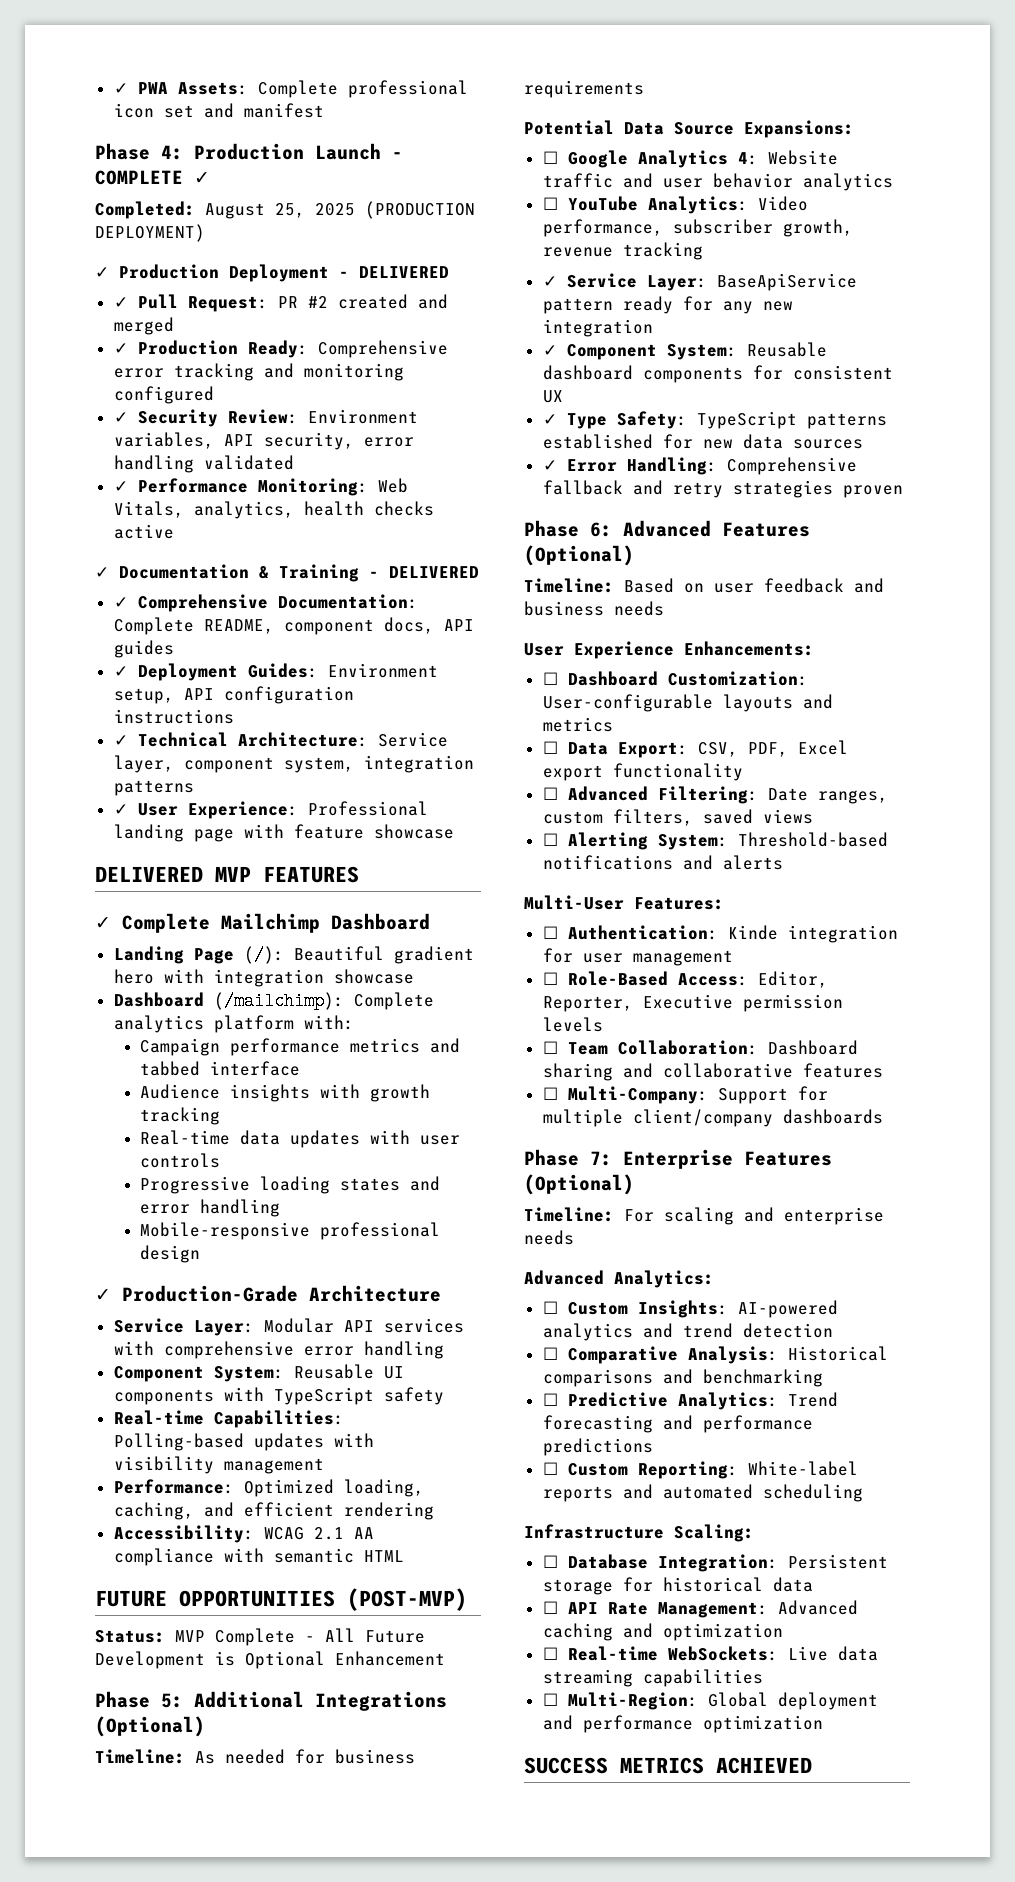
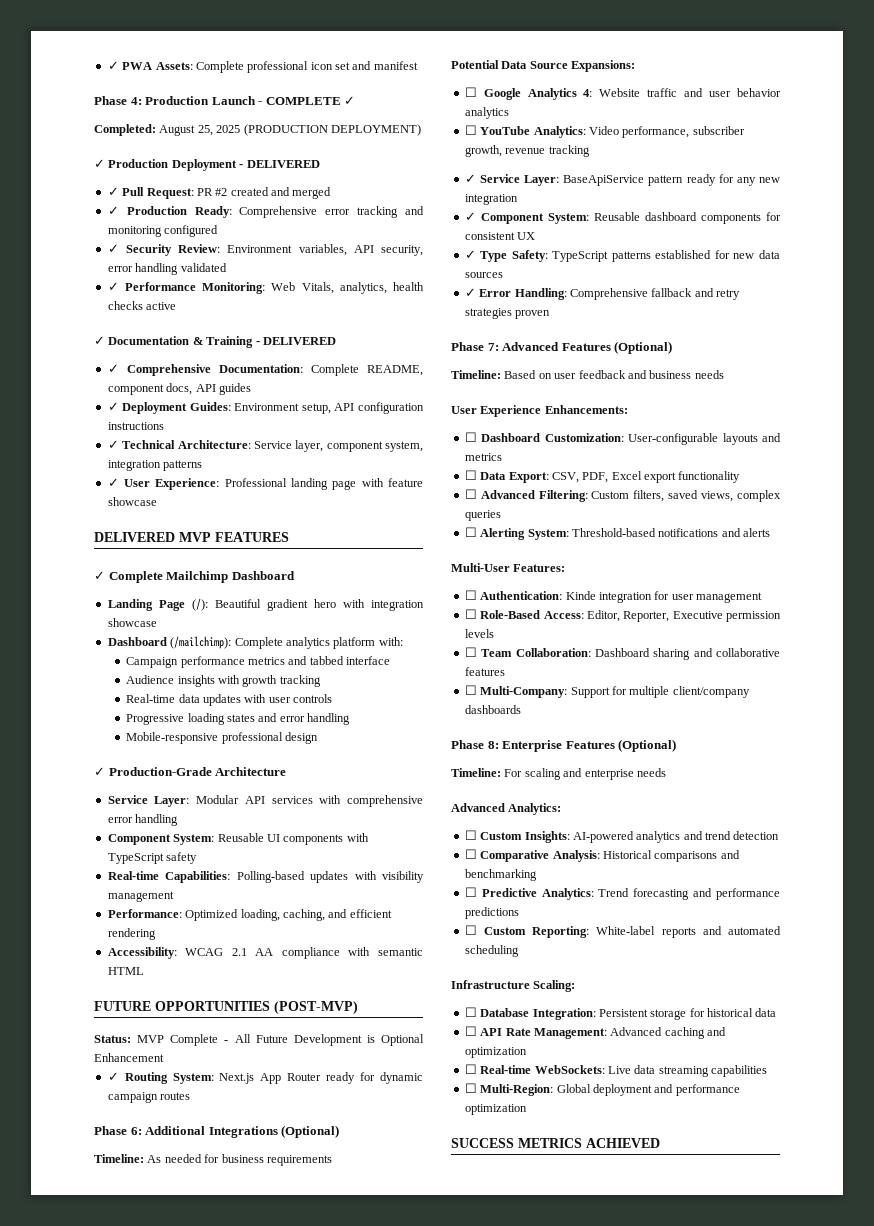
- Phase 5: Additional Integrations (Optional)
+ ✓ Routing System: Next.js App Router ready for dynamic campaign routes
+ Phase 6: Additional Integrations (Optional)
- Phase 6: Advanced Features (Optional)
+ Phase 7: Advanced Features (Optional)
- ☐ Advanced Filtering: Date ranges, custom filters, saved views
+ ☐ Advanced Filtering: Custom filters, saved views, complex queries
- Phase 7: Enterprise Features (Optional)
+ Phase 8: Enterprise Features (Optional)

